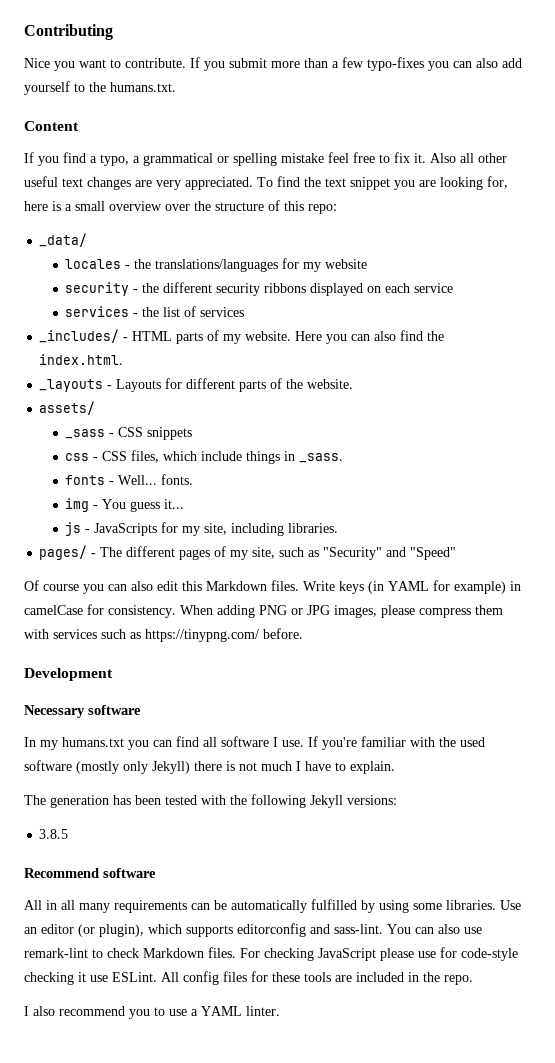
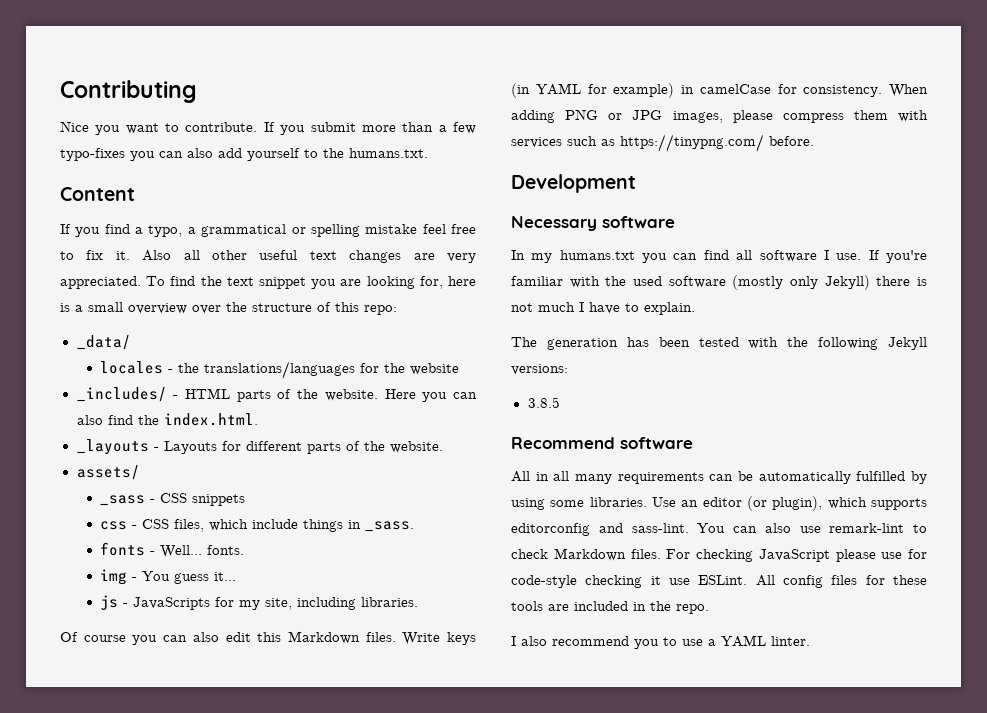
- locales - the translations/languages for my website
+ locales - the translations/languages for the website
- security - the different security ribbons displayed on each service
- services - the list of services
- _includes/ - HTML parts of my website.
+ _includes/ - HTML parts of the website.
- pages/ - The different pages of my site, such as "Security" and "Speed"

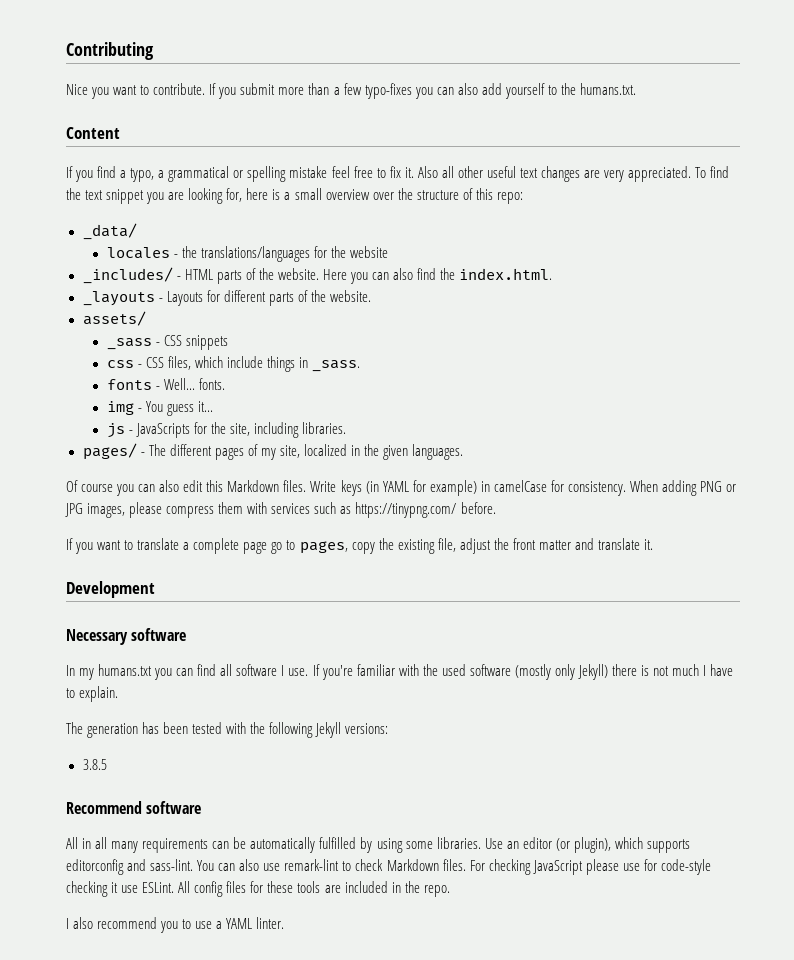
- js - JavaScripts for my site, including libraries.
+ js - JavaScripts for the site, including libraries.
+ pages/ - The different pages of my site, localized in the given languages.
+ If you want to translate a complete page go to pages, copy the existing file, adjust the front matter and translate it.

